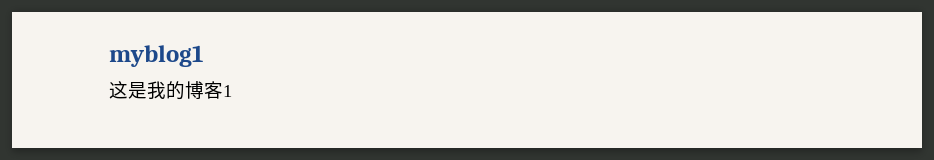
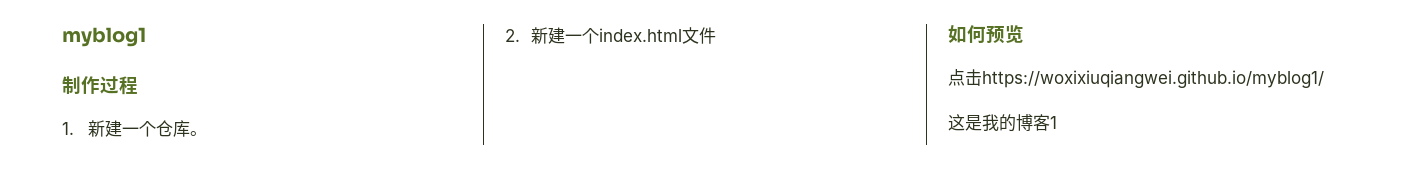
+ 制作过程
+ 1.新建一个仓库。
+ 2.新建一个index.html文件
+ 如何预览
+ 点击https://woxixiuqiangwei.github.io/myblog1/

